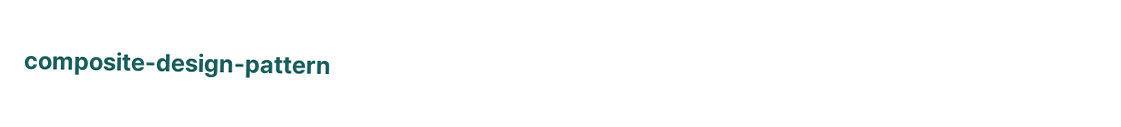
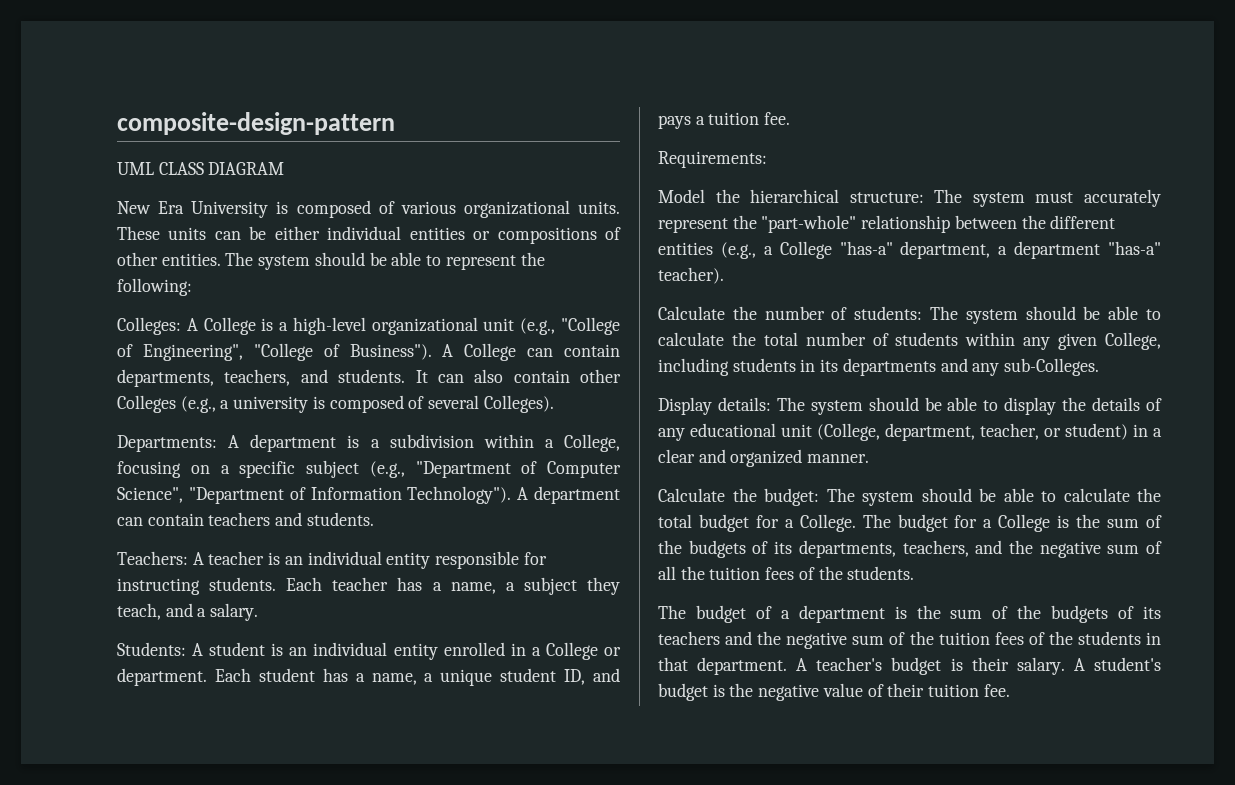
+ UML CLASS DIAGRAM
+ New Era University is composed of various organizational units. These units can be either individual entities or compositions of other entities. The system should be able to represent the following:
+ Colleges: A College is a high-level organizational unit (e.g., "College of Engineering", "College of Business"). A College can contain departments, teachers, and students. It can also contain other Colleges (e.g., a university is composed of several Colleges).
+ Departments: A department is a subdivision within a College, focusing on a specific subject (e.g., "Department of Computer Science", "Department of Information Technology"). A department can contain teachers and students.
+ Teachers: A teacher is an individual entity responsible for instructing students. Each teacher has a name, a subject they teach, and a salary.
+ Students: A student is an individual entity enrolled in a College or department. Each student has a name, a unique student ID, and pays a tuition fee.
+ Requirements:
+ Model the hierarchical structure: The system must accurately represent the "part-whole" relationship between the different entities (e.g., a College "has-a" department, a department "has-a" teacher).
+ Calculate the number of students: The system should be able to calculate the total number of students within any given College, including students in its departments and any sub-Colleges.
+ Display details: The system should be able to display the details of any educational unit (College, department, teacher, or student) in a clear and organized manner.
+ Calculate the budget: The system should be able to calculate the total budget for a College. The budget for a College is the sum of the budgets of its departments, teachers, and the negative sum of all the tuition fees of the students.
+ The budget of a department is the sum of the budgets of its teachers and the negative sum of the tuition fees of the students in that department. A teacher's budget is their salary. A student's budget is the negative value of their tuition fee.

